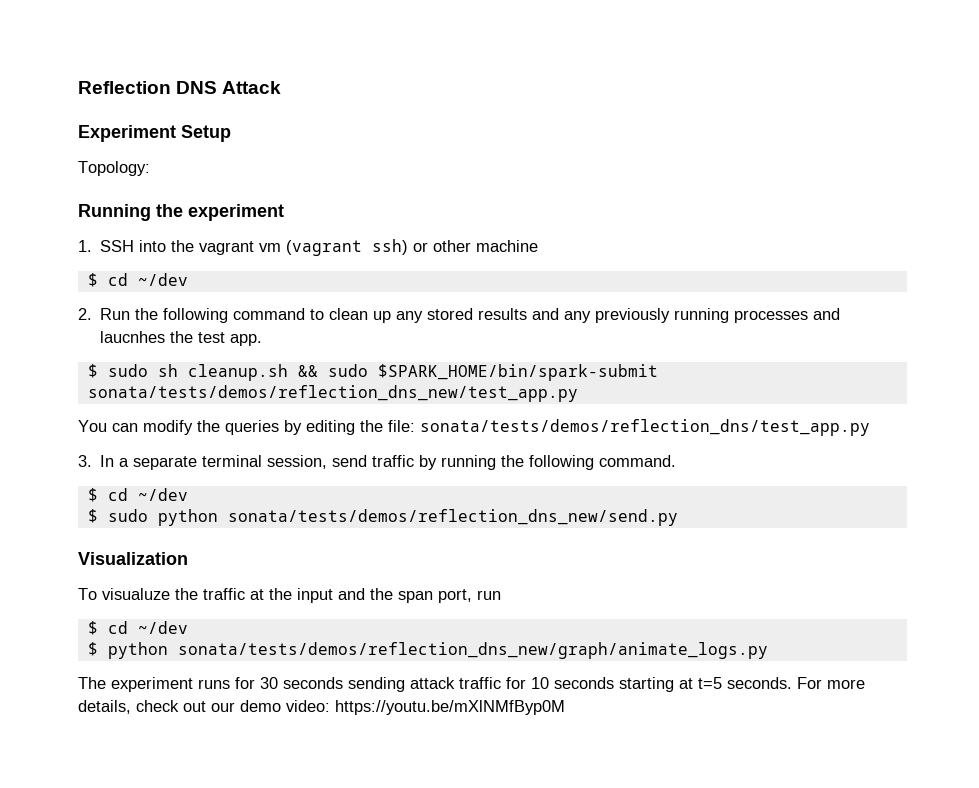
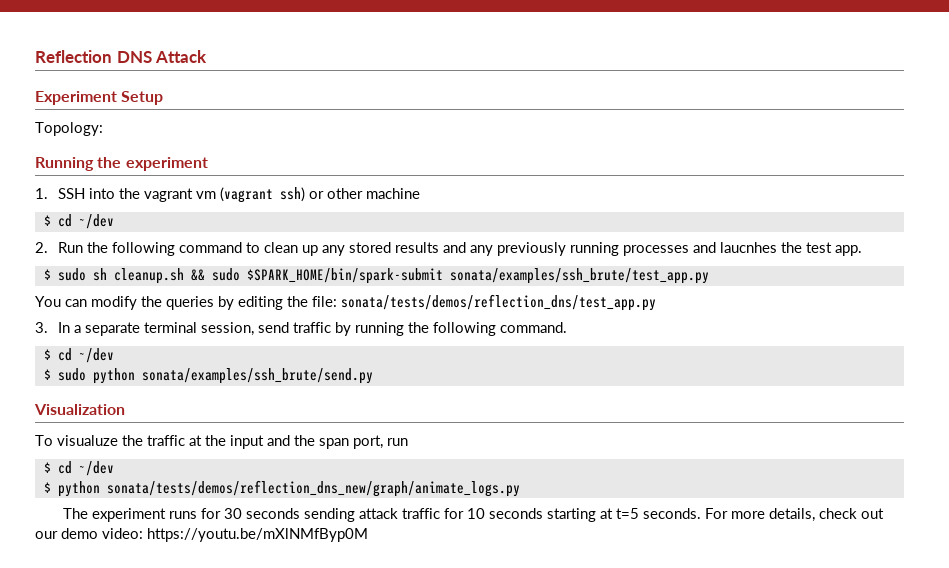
- $ sudo sh cleanup.sh && sudo $SPARK_HOME/bin/spark-submit sonata/tests/demos/reflection_dns_new/test_app.py
+ $ sudo sh cleanup.sh && sudo $SPARK_HOME/bin/spark-submit sonata/examples/ssh_brute/test_app.py
- $ sudo python sonata/tests/demos/reflection_dns_new/send.py
+ $ sudo python sonata/examples/ssh_brute/send.py

